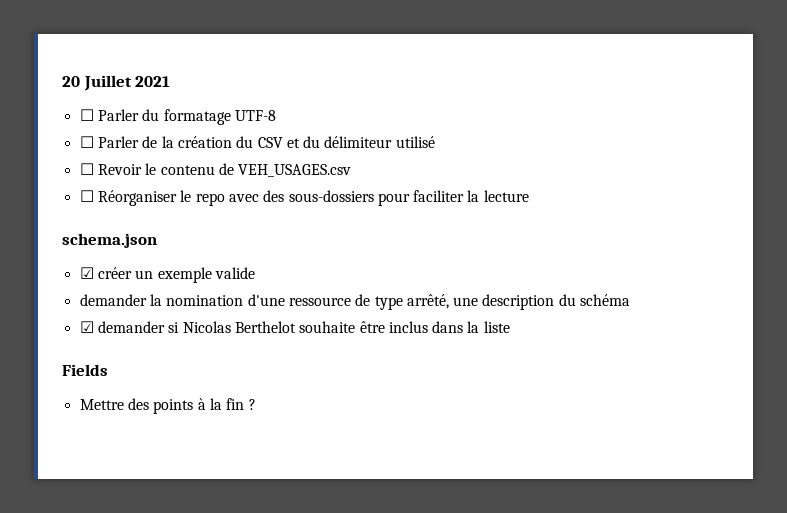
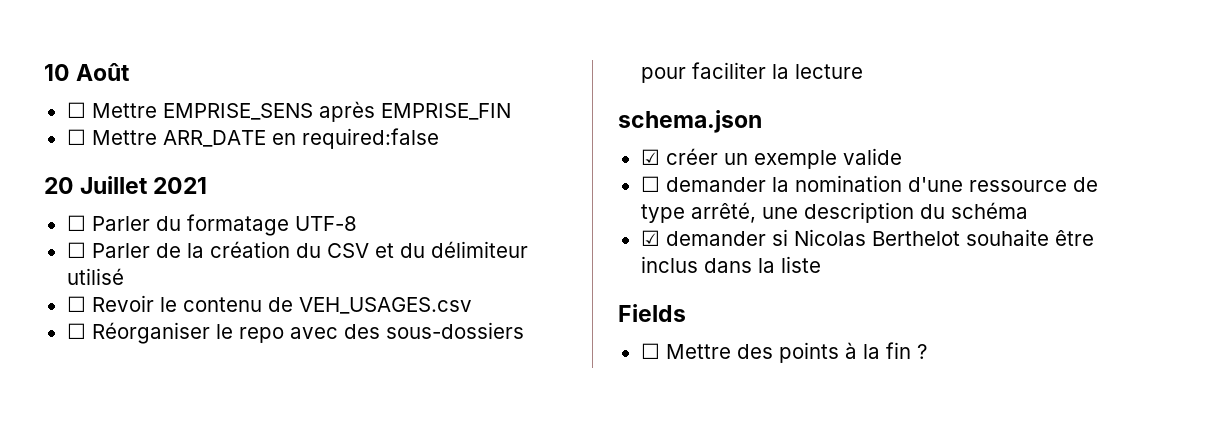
+ 10 Août
+ ☐ Mettre EMPRISE_SENS après EMPRISE_FIN
+ ☐ Mettre ARR_DATE en required:false
- demander la nomination d'une ressource de type arrêté, une description du schéma
+ ☐ demander la nomination d'une ressource de type arrêté, une description du schéma
- Mettre des points à la fin ?
+ ☐ Mettre des points à la fin ?

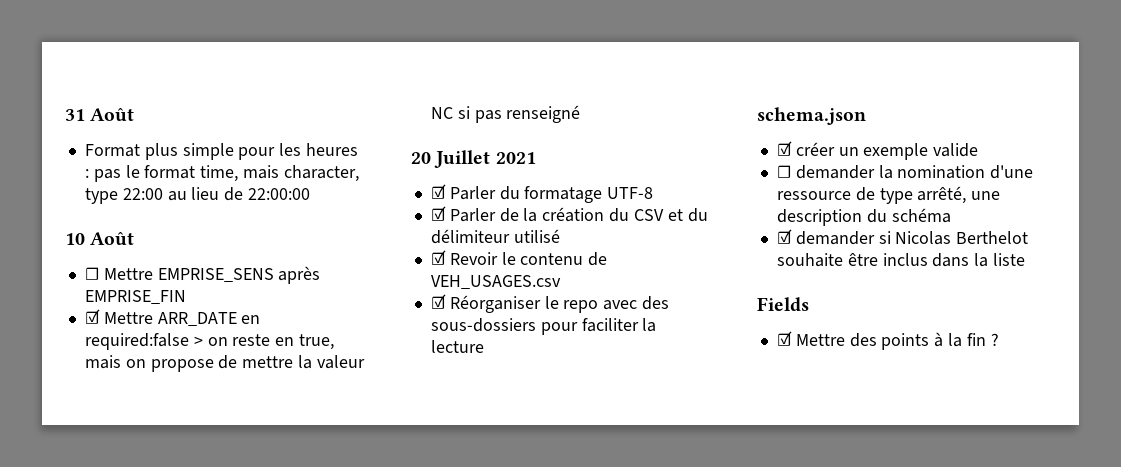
+ 31 Août
+ Format plus simple pour les heures : pas le format time, mais character, type 22:00 au lieu de 22:00:00
- ☐ Mettre ARR_DATE en required:false
+ ☑ Mettre ARR_DATE en required:false > on reste en true, mais on propose de mettre la valeur NC si pas renseigné
- ☐ Parler du formatage UTF-8
+ ☑ Parler du formatage UTF-8
- ☐ Parler de la création du CSV et du délimiteur utilisé
+ ☑ Parler de la création du CSV et du délimiteur utilisé
- ☐ Revoir le contenu de VEH_USAGES.csv
+ ☑ Revoir le contenu de VEH_USAGES.csv
- ☐ Réorganiser le repo avec des sous-dossiers pour faciliter la lecture
+ ☑ Réorganiser le repo avec des sous-dossiers pour faciliter la lecture
- ☐ Mettre des points à la fin ?
+ ☑ Mettre des points à la fin ?

